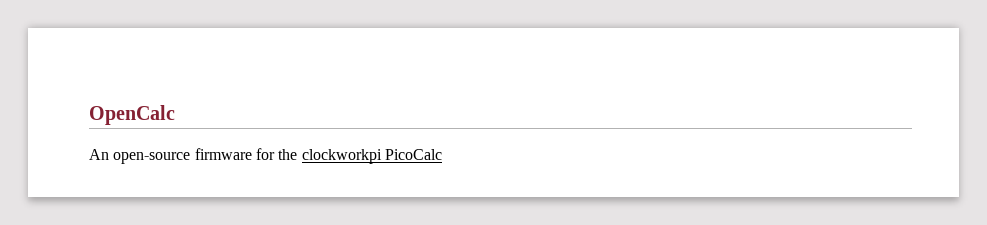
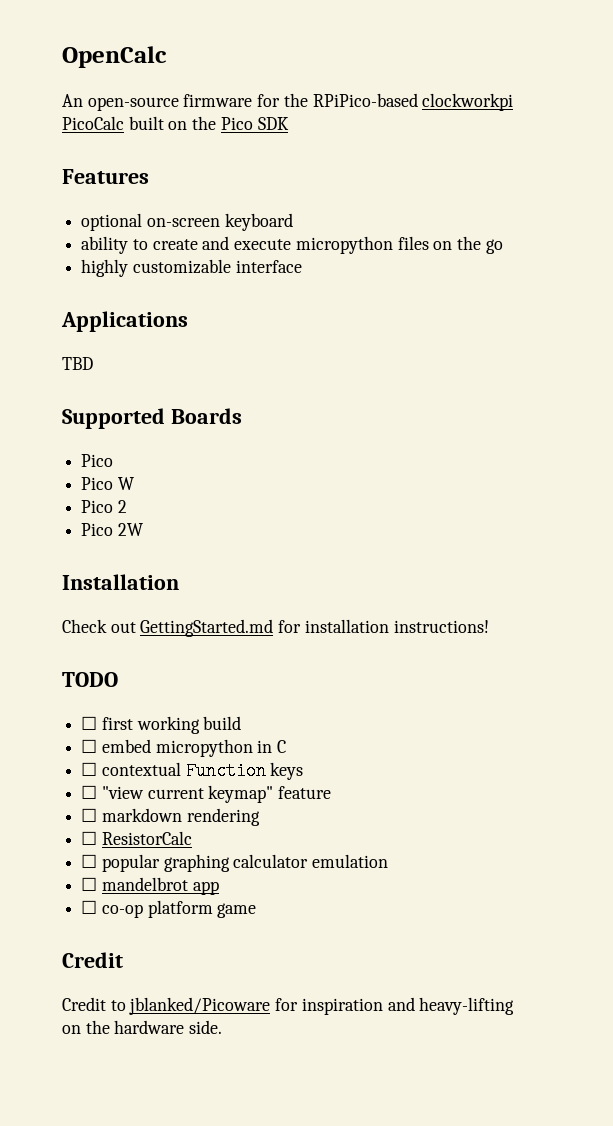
- An open-source firmware for the clockworkpi PicoCalc
+ An open-source firmware for the RPiPico-based clockworkpi PicoCalc built on the Pico SDK
+ Features
+ optional on-screen keyboard
+ ability to create and execute micropython files on the go
+ highly customizable interface
+ Applications
+ TBD
+ Supported Boards
+ Pico
+ Pico W
+ Pico 2
+ Pico 2W
+ Installation
+ Check out GettingStarted.md for installation instructions!
+ TODO
+ ☐ first working build
+ ☐ embed micropython in C
+ ☐ contextual Function keys
+ ☐ "view current keymap" feature
+ ☐ markdown rendering
+ ☐ ResistorCalc
+ ☐ popular graphing calculator emulation
+ ☐ mandelbrot app
+ ☐ co-op platform game
+ Credit
+ Credit to jblanked/Picoware for inspiration and heavy-lifting on the hardware side.

